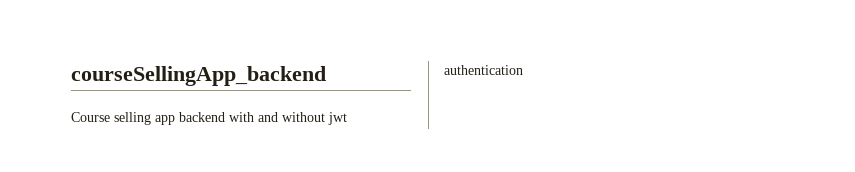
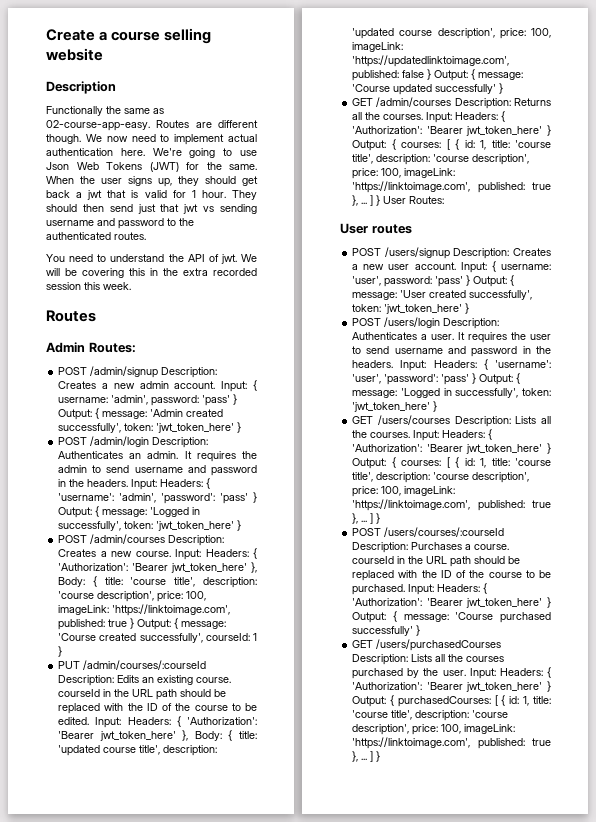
- courseSellingApp_backend
- Course selling app backend with and without jwt authentication
+ Create a course selling website
+ Description
+ Functionally the same as 02-course-app-easy. Routes are different though. We now need to implement actual authentication here. We're going to use Json Web Tokens (JWT) for the same. When the user signs up, they should get back a jwt that is valid for 1 hour. They should then send just that jwt vs sending username and password to the authenticated routes.
+ You need to understand the API of jwt. We will be covering this in the extra recorded session this week.
+ Routes
+ Admin Routes:
+ POST /admin/signup Description: Creates a new admin account. Input: { username: 'admin', password: 'pass' } Output: { message: 'Admin created successfully', token: 'jwt_token_here' }
+ POST /admin/login Description: Authenticates an admin. It requires the admin to send username and password in the headers. Input: Headers: { 'username': 'admin', 'password': 'pass' } Output: { message: 'Logged in successfully', token: 'jwt_token_here' }
+ POST /admin/courses Description: Creates a new course. Input: Headers: { 'Authorization': 'Bearer jwt_token_here' }, Body: { title: 'course title', description: 'course description', price: 100, imageLink: 'https://linktoimage.com', published: true } Output: { message: 'Course created successfully', courseId: 1 }
+ PUT /admin/courses/:courseId Description: Edits an existing course. courseId in the URL path should be replaced with the ID of the course to be edited. Input: Headers: { 'Authorization': 'Bearer jwt_token_here' }, Body: { title: 'updated course title', description: 'updated course description', price: 100, imageLink: 'https://updatedlinktoimage.com', published: false } Output: { message: 'Course updated successfully' }
+ GET /admin/courses Description: Returns all the courses. Input: Headers: { 'Authorization': 'Bearer jwt_token_here' } Output: { courses: [ { id: 1, title: 'course title', description: 'course description', price: 100, imageLink: 'https://linktoimage.com', published: true }, ... ] } User Routes:
+ User routes
+ POST /users/signup Description: Creates a new user account. Input: { username: 'user', password: 'pass' } Output: { message: 'User created successfully', token: 'jwt_token_here' }
+ POST /users/login Description: Authenticates a user. It requires the user to send username and password in the headers. Input: Headers: { 'username': 'user', 'password': 'pass' } Output: { message: 'Logged in successfully', token: 'jwt_token_here' }
+ GET /users/courses Description: Lists all the courses. Input: Headers: { 'Authorization': 'Bearer jwt_token_here' } Output: { courses: [ { id: 1, title: 'course title', description: 'course description', price: 100, imageLink: 'https://linktoimage.com', published: true }, ... ] }
+ POST /users/courses/:courseId Description: Purchases a course. courseId in the URL path should be replaced with the ID of the course to be purchased. Input: Headers: { 'Authorization': 'Bearer jwt_token_here' } Output: { message: 'Course purchased successfully' }
+ GET /users/purchasedCourses Description: Lists all the courses purchased by the user. Input: Headers: { 'Authorization': 'Bearer jwt_token_here' } Output: { purchasedCourses: [ { id: 1, title: 'course title', description: 'course description', price: 100, imageLink: 'https://linktoimage.com', published: true }, ... ] }

